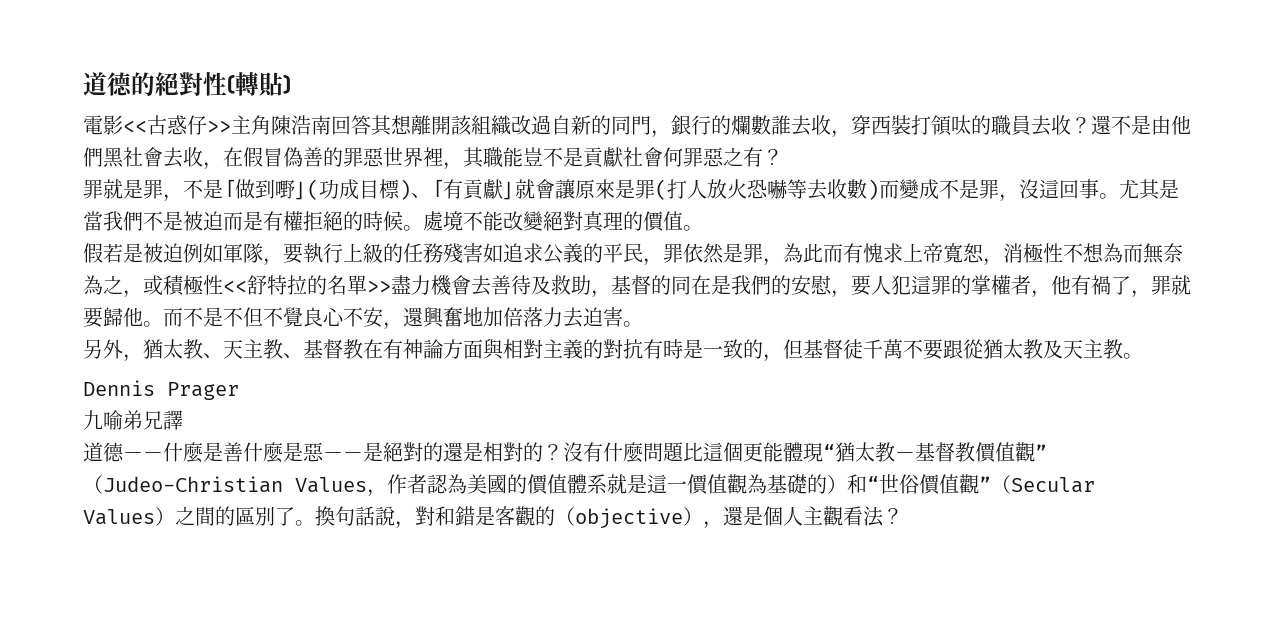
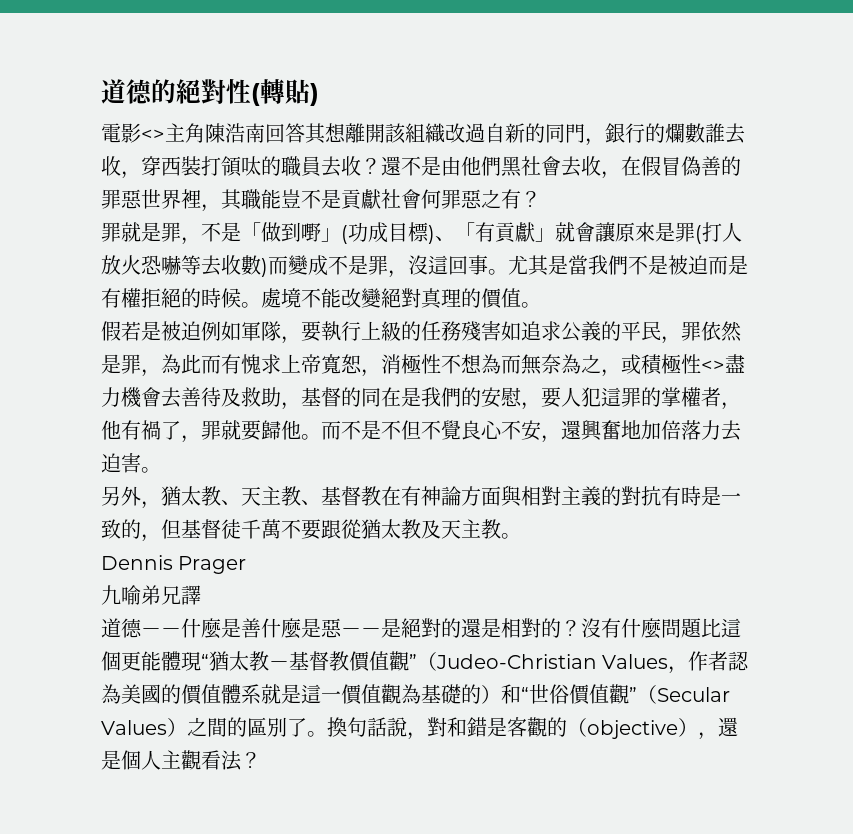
- 電影<<古惑仔>>主角陳浩南回答其想離開該組織改過自新的同門，銀行的爛數誰去收，穿西裝打領呔的職員去收？
+ 電影<>主角陳浩南回答其想離開該組織改過自新的同門，銀行的爛數誰去收，穿西裝打領呔的職員去收？
- 假若是被迫例如軍隊，要執行上級的任務殘害如追求公義的平民，罪依然是罪，為此而有愧求上帝寬恕，消極性不想為而無奈為之，或積極性<<舒特拉的名單>>盡力機會去善待及救助，基督的同在是我們的安慰，要人犯這罪的掌權者，他有禍了，罪就要歸他。
+ 假若是被迫例如軍隊，要執行上級的任務殘害如追求公義的平民，罪依然是罪，為此而有愧求上帝寬恕，消極性不想為而無奈為之，或積極性<>盡力機會去善待及救助，基督的同在是我們的安慰，要人犯這罪的掌權者，他有禍了，罪就要歸他。

